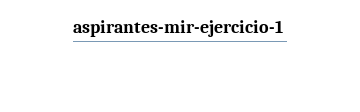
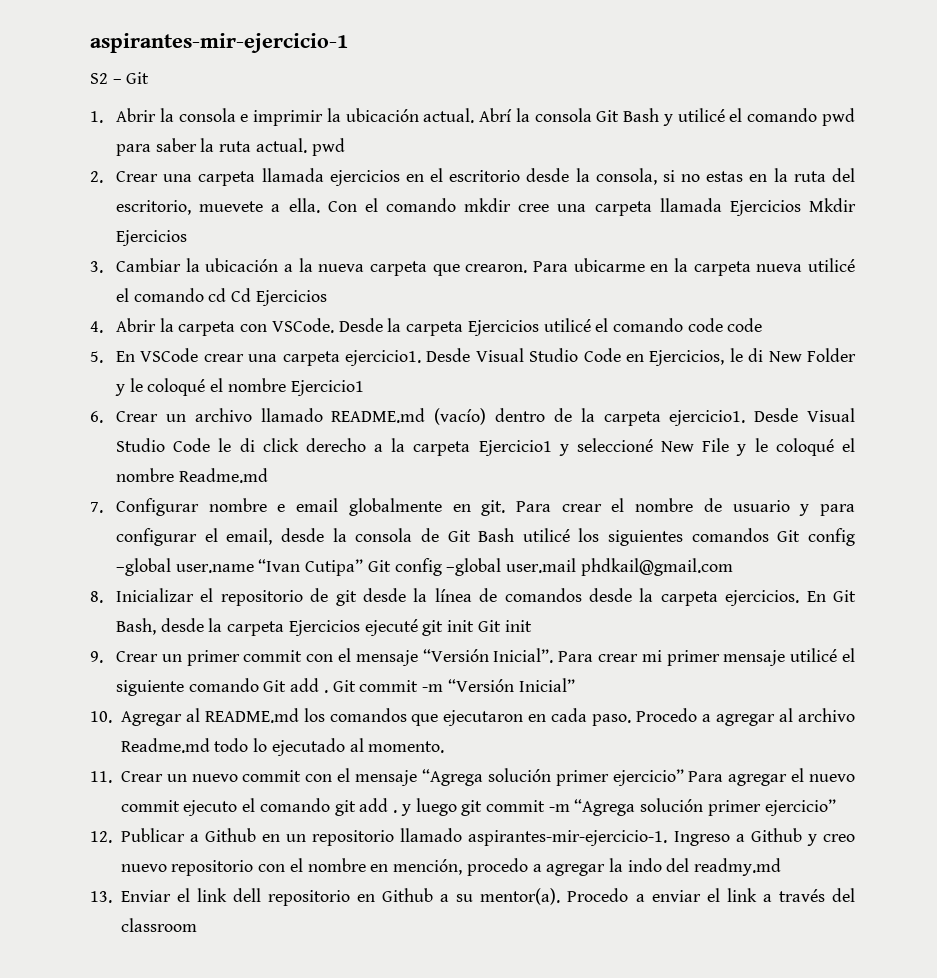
+ S2 – Git
+ 1. Abrir la consola e imprimir la ubicación actual. Abrí la consola Git Bash y utilicé el comando pwd para saber la ruta actual. pwd
+ 2. Crear una carpeta llamada ejercicios en el escritorio desde la consola, si no estas en la ruta del escritorio, muevete a ella. Con el comando mkdir cree una carpeta llamada Ejercicios Mkdir Ejercicios
+ 3. Cambiar la ubicación a la nueva carpeta que crearon. Para ubicarme en la carpeta nueva utilicé el comando cd Cd Ejercicios
+ 4. Abrir la carpeta con VSCode. Desde la carpeta Ejercicios utilicé el comando code code
+ 5. En VSCode crear una carpeta ejercicio1. Desde Visual Studio Code en Ejercicios, le di New Folder y le coloqué el nombre Ejercicio1
+ 6. Crear un archivo llamado README.md (vacío) dentro de la carpeta ejercicio1. Desde Visual Studio Code le di click derecho a la carpeta Ejercicio1 y seleccioné New File y le coloqué el nombre Readme.md
+ 7. Configurar nombre e email globalmente en git. Para crear el nombre de usuario y para configurar el email, desde la consola de Git Bash utilicé los siguientes comandos Git config –global user.name “Ivan Cutipa” Git config –global user.mail phdkail@gmail.com
+ 8. Inicializar el repositorio de git desde la línea de comandos desde la carpeta ejercicios. En Git Bash, desde la carpeta Ejercicios ejecuté git init Git init
+ 9. Crear un primer commit con el mensaje “Versión Inicial”. Para crear mi primer mensaje utilicé el siguiente comando Git add . Git commit -m “Versión Inicial”
+ 10. Agregar al README.md los comandos que ejecutaron en cada paso. Procedo a agregar al archivo Readme.md todo lo ejecutado al momento.
+ 11. Crear un nuevo commit con el mensaje “Agrega solución primer ejercicio” Para agregar el nuevo commit ejecuto el comando git add . y luego git commit -m “Agrega solución primer ejercicio”
+ 12. Publicar a Github en un repositorio llamado aspirantes-mir-ejercicio-1. Ingreso a Github y creo nuevo repositorio con el nombre en mención, procedo a agregar la indo del readmy.md
+ 13. Enviar el link dell repositorio en Github a su mentor(a). Procedo a enviar el link a través del classroom

